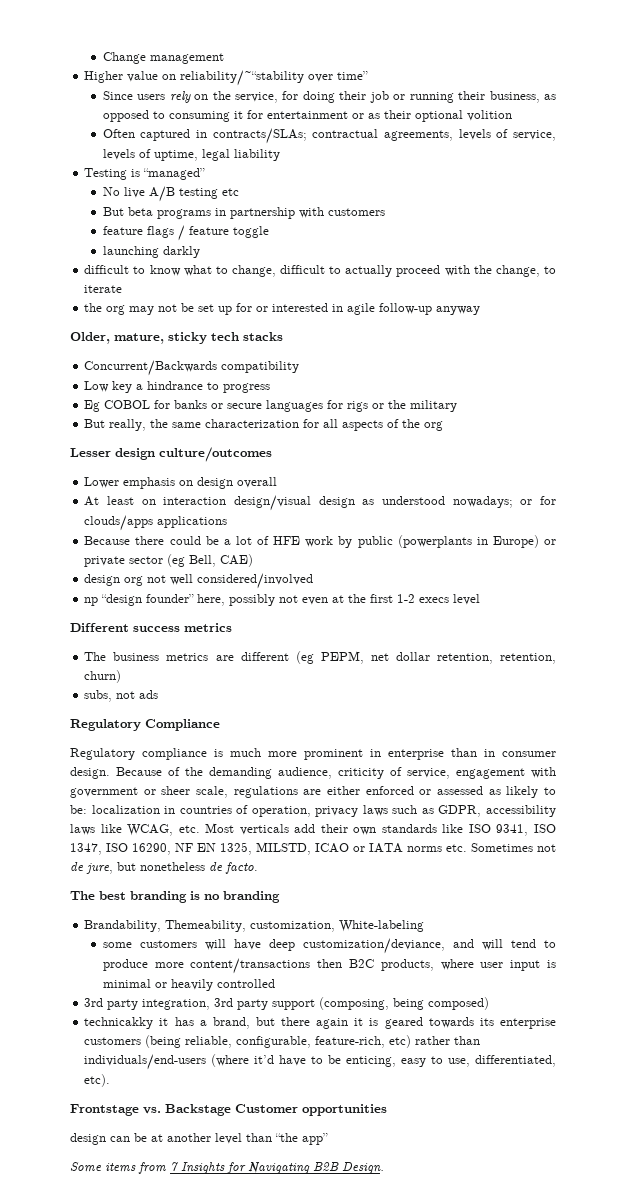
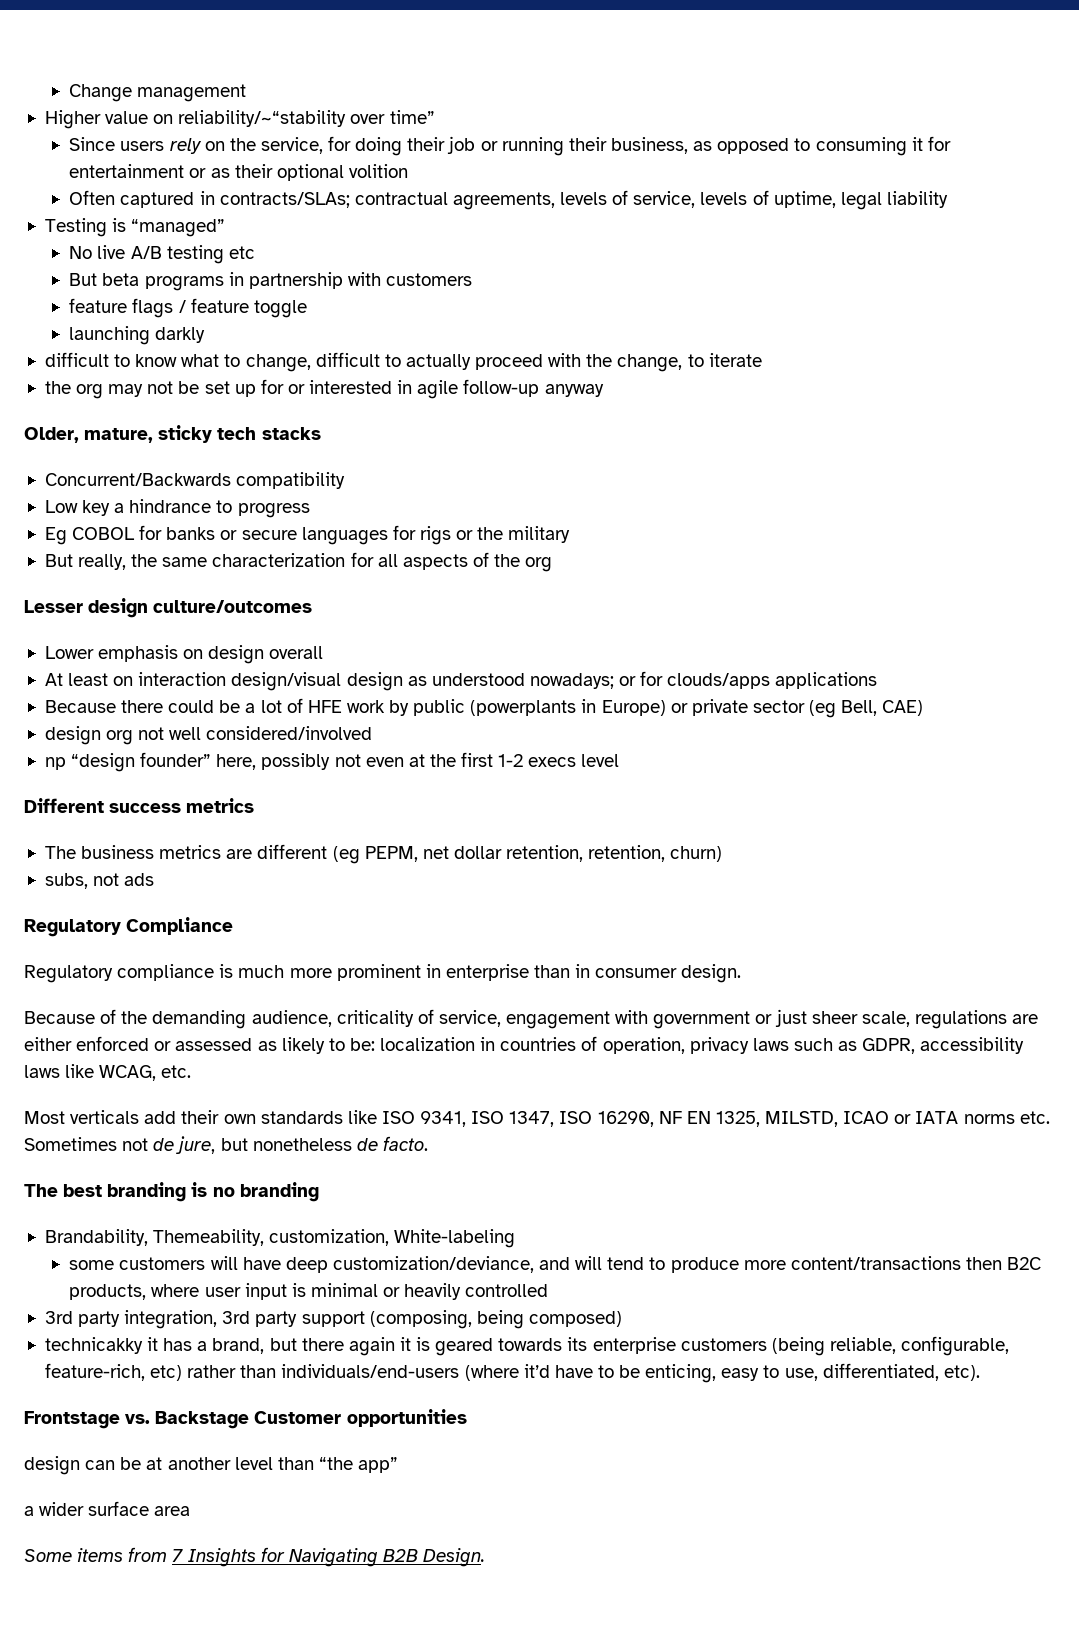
- Regulatory compliance is much more prominent in enterprise than in consumer design. Because of the demanding audience, criticity of service, engagement with government or sheer scale, regulations are either enforced or assessed as likely to be:
+ Regulatory compliance is much more prominent in enterprise than in consumer design.
+ Because of the demanding audience, criticality of service, engagement with government or just sheer scale, regulations are either enforced or assessed as likely to be:
- localization in countries of operation, privacy laws such as GDPR, accessibility laws like WCAG, etc. Most verticals add their own standards like ISO 9341, ISO 1347, ISO 16290, NF EN 1325, MILSTD, ICAO or IATA norms etc. Sometimes not de jure, but nonetheless de facto.
+ localization in countries of operation, privacy laws such as GDPR, accessibility laws like WCAG, etc.
+ Most verticals add their own standards like ISO 9341, ISO 1347, ISO 16290, NF EN 1325, MILSTD, ICAO or IATA norms etc. Sometimes not de jure, but nonetheless de facto.
+ a wider surface area

